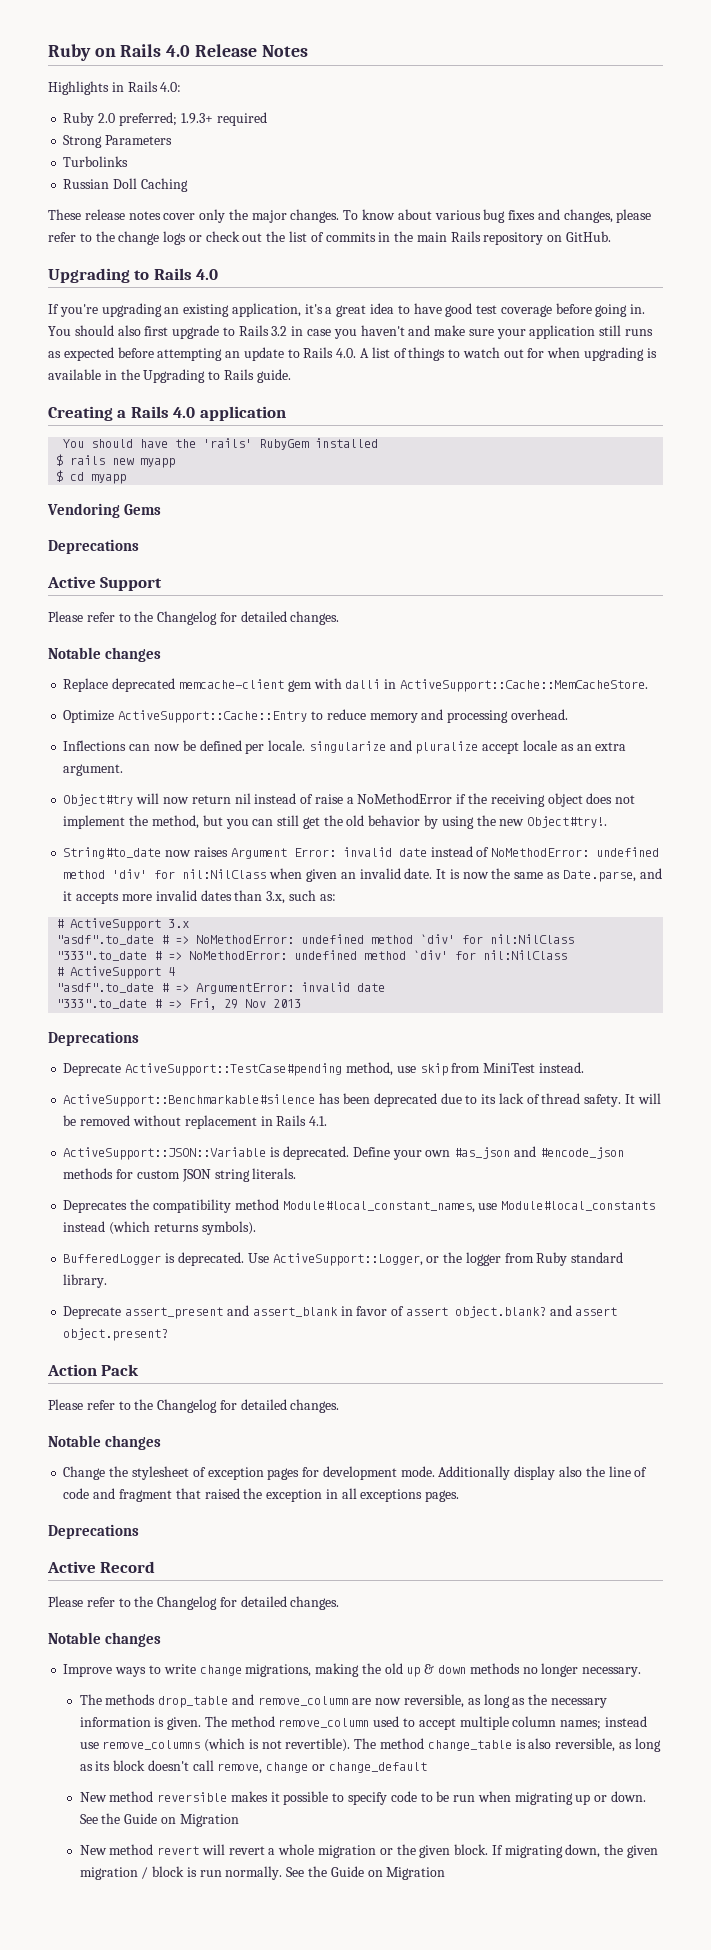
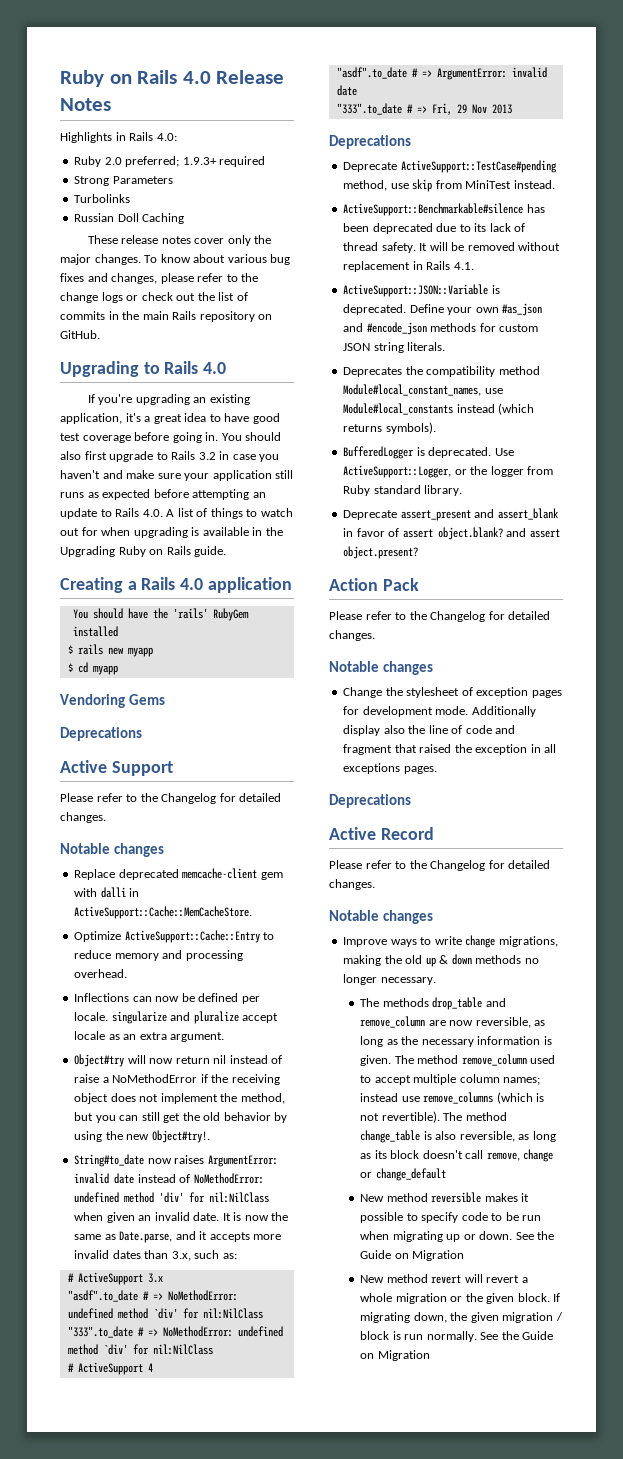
- You should also first upgrade to Rails 3.2 in case you haven't and make sure your application still runs as expected before attempting an update to Rails 4.0. A list of things to watch out for when upgrading is available in the Upgrading to Rails guide.
+ You should also first upgrade to Rails 3.2 in case you haven't and make sure your application still runs as expected before attempting an update to Rails 4.0. A list of things to watch out for when upgrading is available in the Upgrading Ruby on Rails guide.
- String#to_date now raises Argument Error: invalid date instead of NoMethodError: undefined method 'div' for nil:NilClass when given an invalid date.
+ String#to_date now raises ArgumentError: invalid date instead of NoMethodError: undefined method 'div' for nil:NilClass when given an invalid date.

